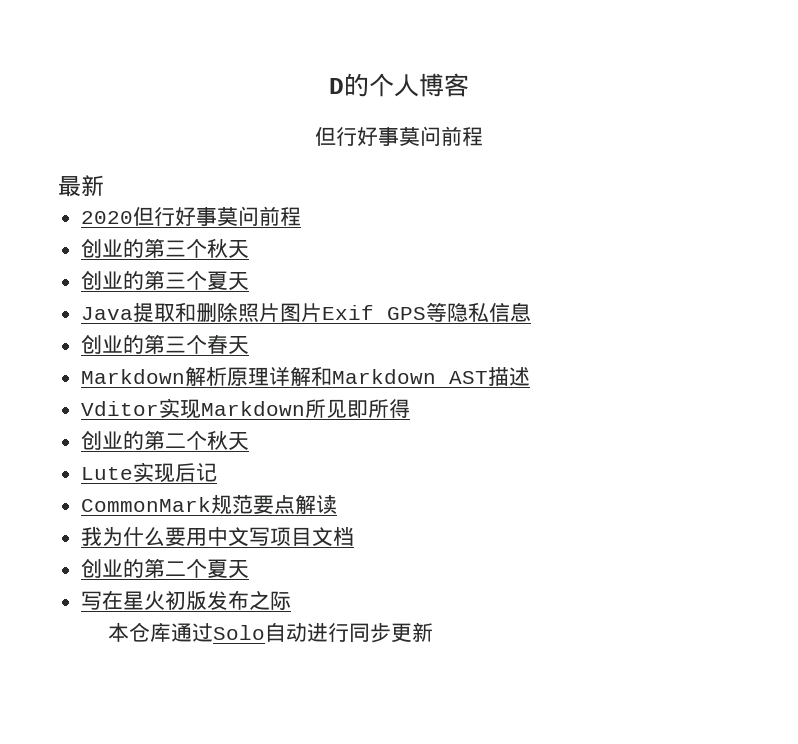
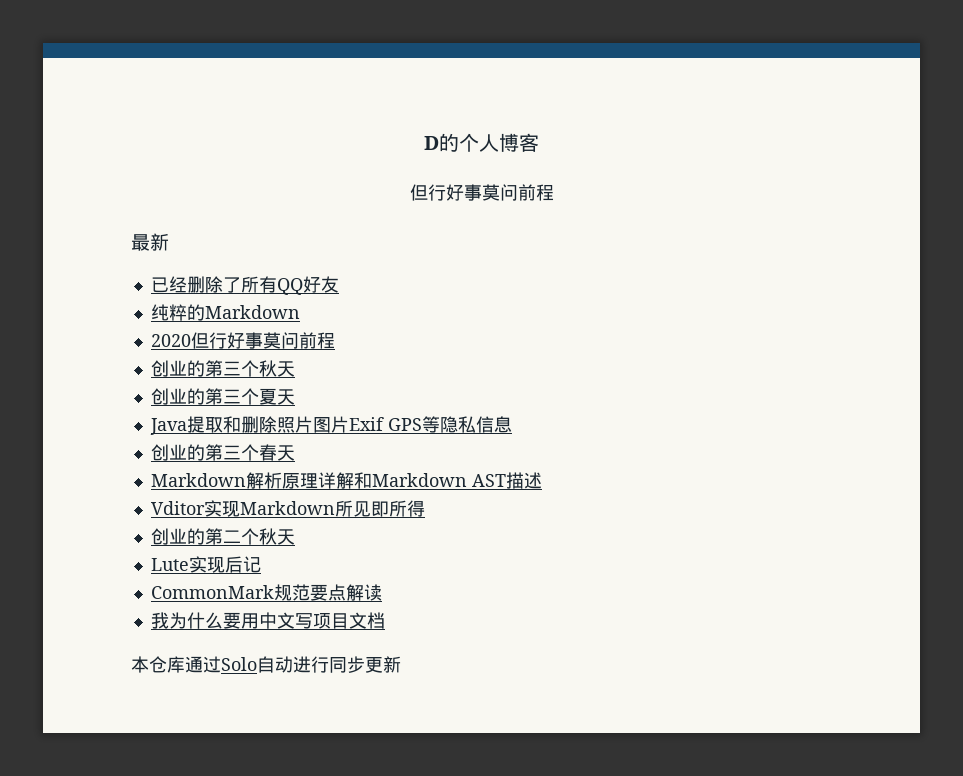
+ 已经删除了所有QQ好友
+ 纯粹的Markdown
- 创业的第二个夏天
- 写在星火初版发布之际

